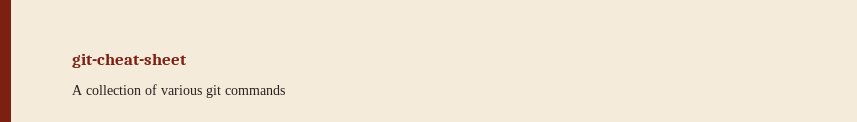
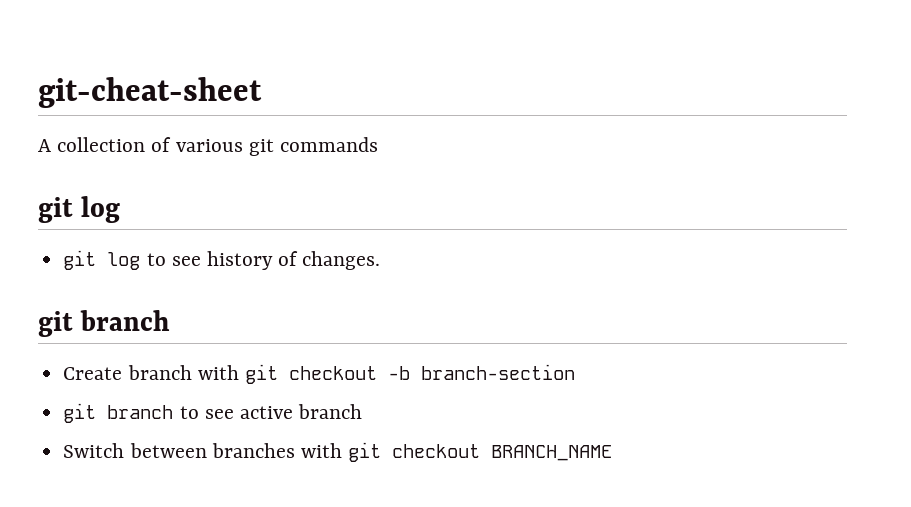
  A collection of various git commands
+ git log
+ git log to see history of changes.
+ git branch
+ Create branch with git checkout -b branch-section
+ git branch to see active branch
+ Switch between branches with git checkout BRANCH_NAME

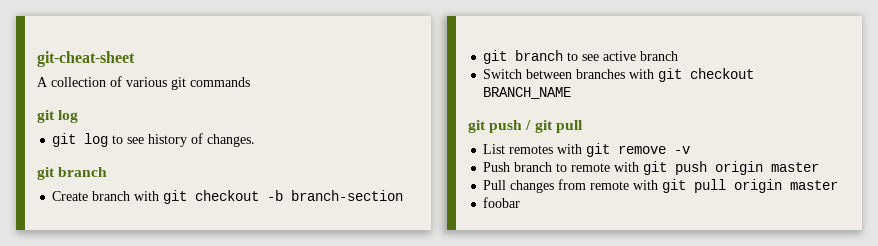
+ git push / git pull
+ List remotes with git remove -v
+ Push branch to remote with git push origin master
+ Pull changes from remote with git pull origin master
+ foobar

